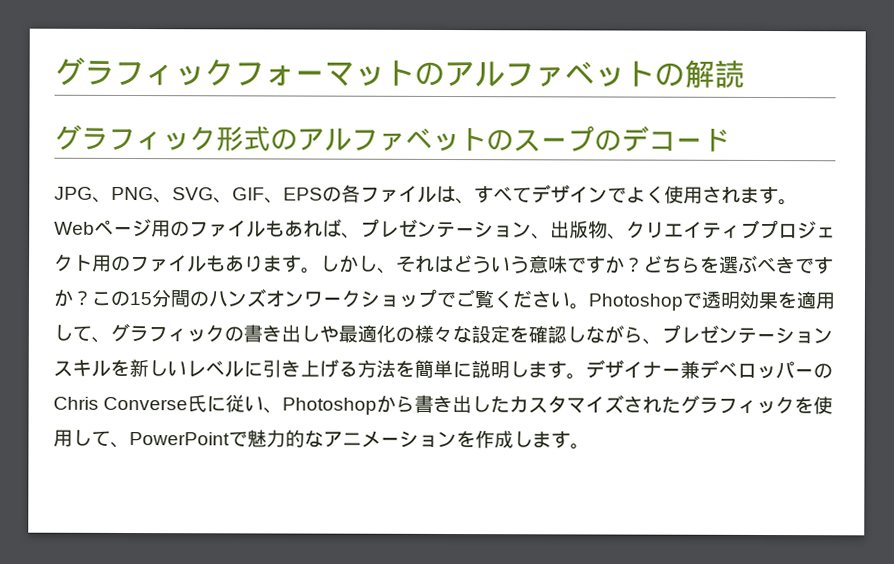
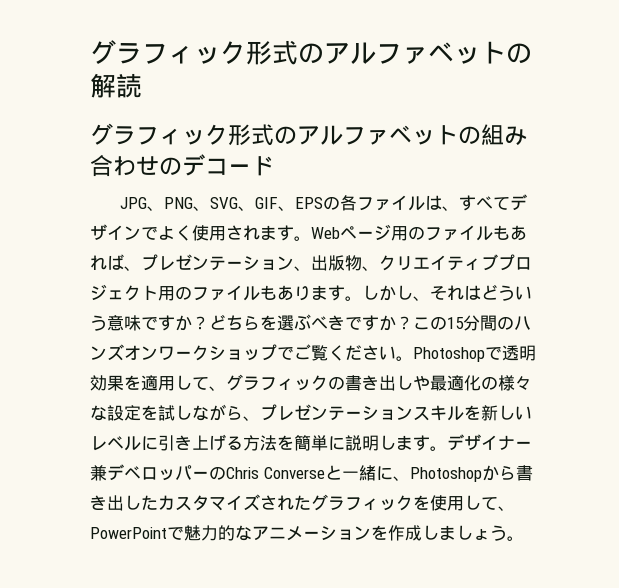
- グラフィックフォーマットのアルファベットの解読
+ グラフィック形式のアルファベットの解読
- グラフィック形式のアルファベットのスープのデコード
+ グラフィック形式のアルファベットの組み合わせのデコード
- Photoshopで透明効果を適用して、グラフィックの書き出しや最適化の様々な設定を確認しながら、プレゼンテーションスキルを新しいレベルに引き上げる方法を簡単に説明します。
+ Photoshopで透明効果を適用して、グラフィックの書き出しや最適化の様々な設定を試しながら、プレゼンテーションスキルを新しいレベルに引き上げる方法を簡単に説明します。
- デザイナー兼デベロッパーのChris Converse氏に従い、Photoshopから書き出したカスタマイズされたグラフィックを使用して、PowerPointで魅力的なアニメーションを作成します。
+ デザイナー兼デベロッパーのChris Converseと一緒に、Photoshopから書き出したカスタマイズされたグラフィックを使用して、PowerPointで魅力的なアニメーションを作成しましょう。

